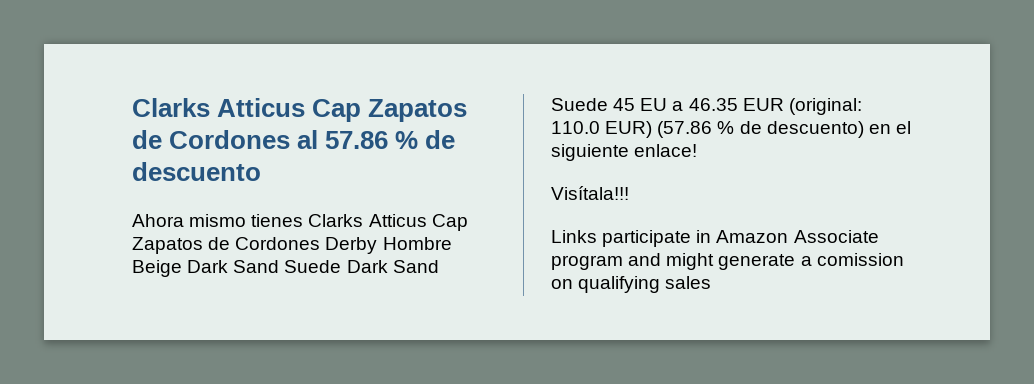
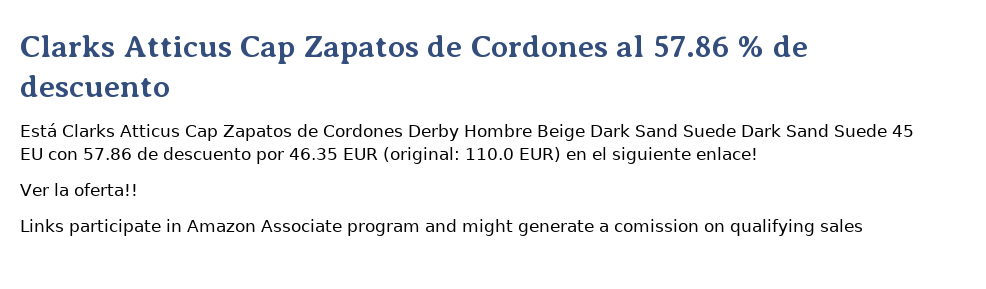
- Ahora mismo tienes Clarks Atticus Cap Zapatos de Cordones Derby Hombre Beige Dark Sand Suede Dark Sand Suede 45 EU a 46.35 EUR (original: 110.0 EUR) (57.86 % de descuento) en el siguiente enlace!
+ Está Clarks Atticus Cap Zapatos de Cordones Derby Hombre Beige Dark Sand Suede Dark Sand Suede 45 EU con 57.86 de descuento por 46.35 EUR (original: 110.0 EUR) en el siguiente enlace!
- Visítala!!!
+ Ver la oferta!!

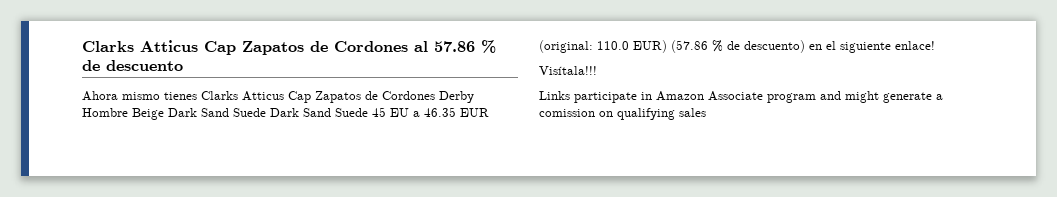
- Está Clarks Atticus Cap Zapatos de Cordones Derby Hombre Beige Dark Sand Suede Dark Sand Suede 45 EU con 57.86 de descuento por 46.35 EUR (original: 110.0 EUR) en el siguiente enlace!
+ Ahora mismo tienes Clarks Atticus Cap Zapatos de Cordones Derby Hombre Beige Dark Sand Suede Dark Sand Suede 45 EU a 46.35 EUR (original: 110.0 EUR) (57.86 % de descuento) en el siguiente enlace!
- Ver la oferta!!
+ Visítala!!!

